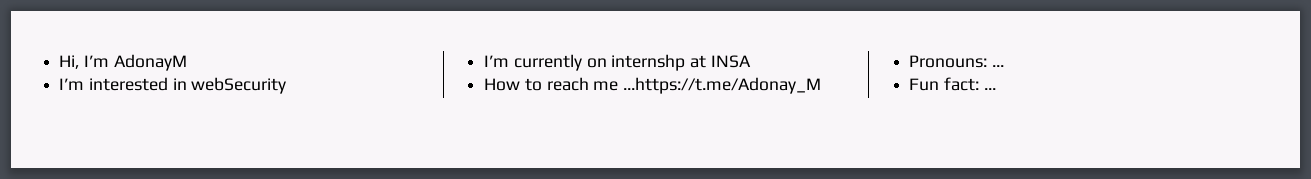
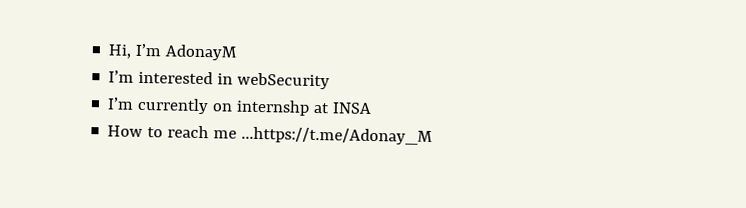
- Pronouns: ...
- Fun fact: ...

